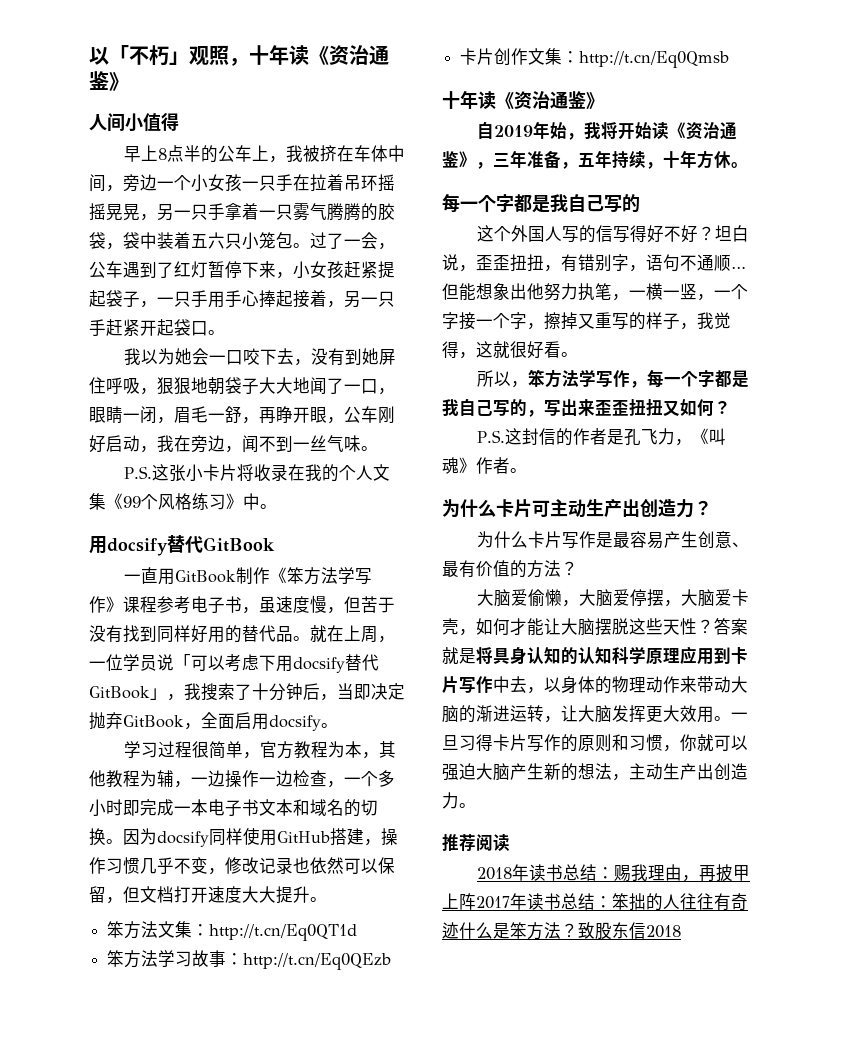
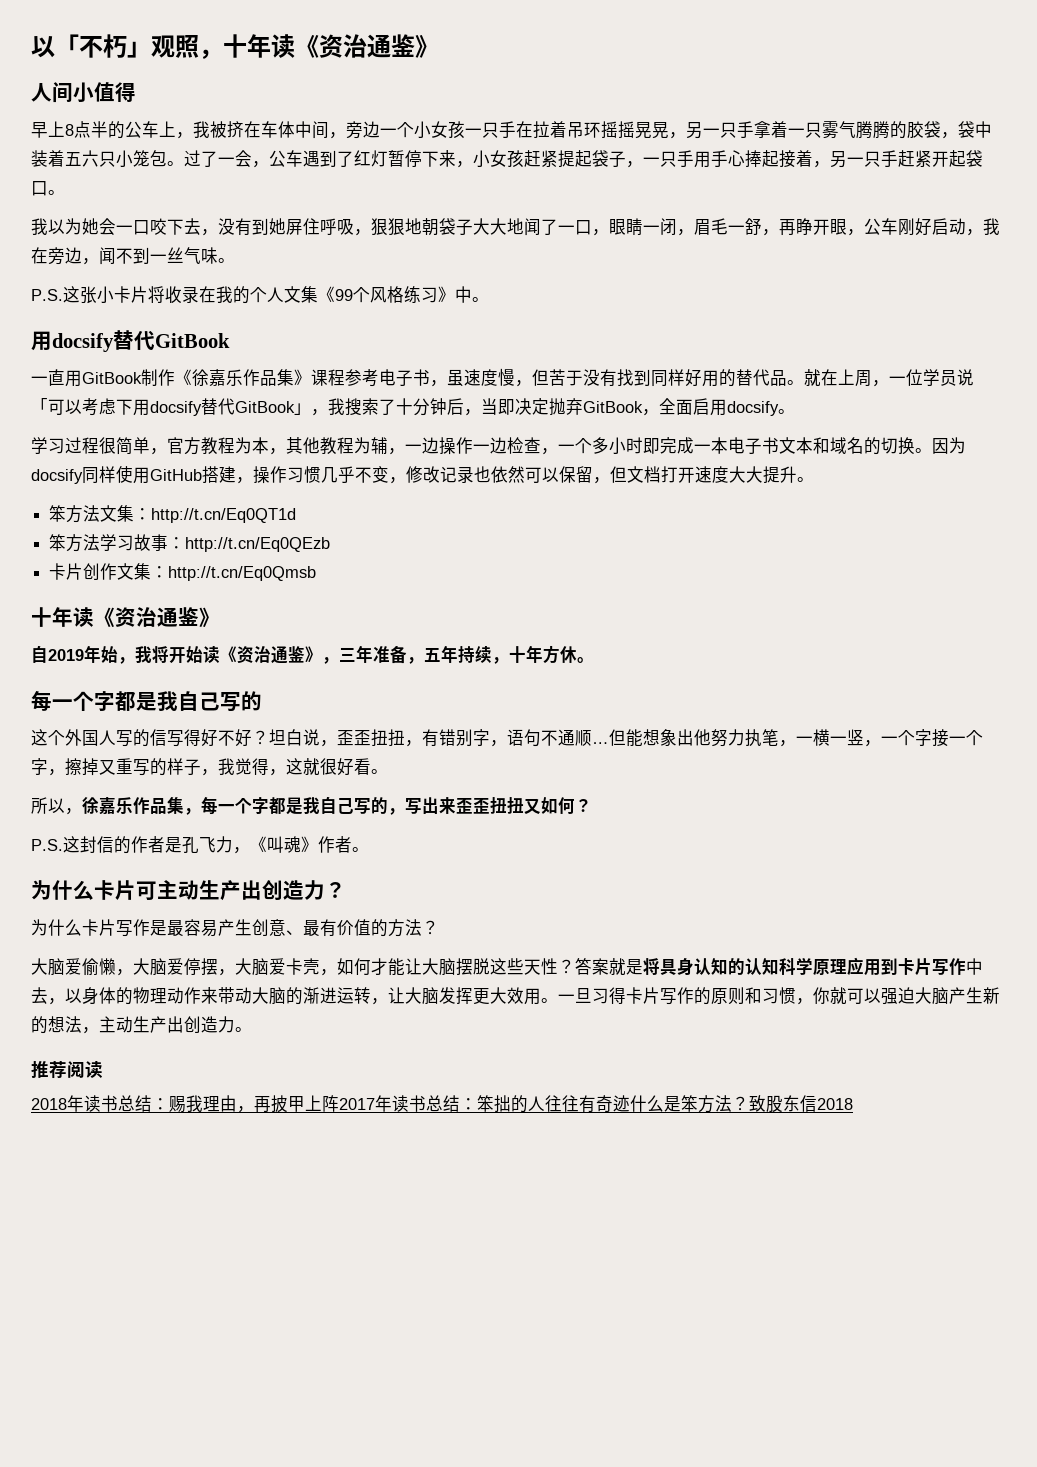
- 一直用GitBook制作《笨方法学写作》课程参考电子书，虽速度慢，但苦于没有找到同样好用的替代品。
+ 一直用GitBook制作《徐嘉乐作品集》课程参考电子书，虽速度慢，但苦于没有找到同样好用的替代品。
- 所以，笨方法学写作，每一个字都是我自己写的，写出来歪歪扭扭又如何？
+ 所以，徐嘉乐作品集，每一个字都是我自己写的，写出来歪歪扭扭又如何？

